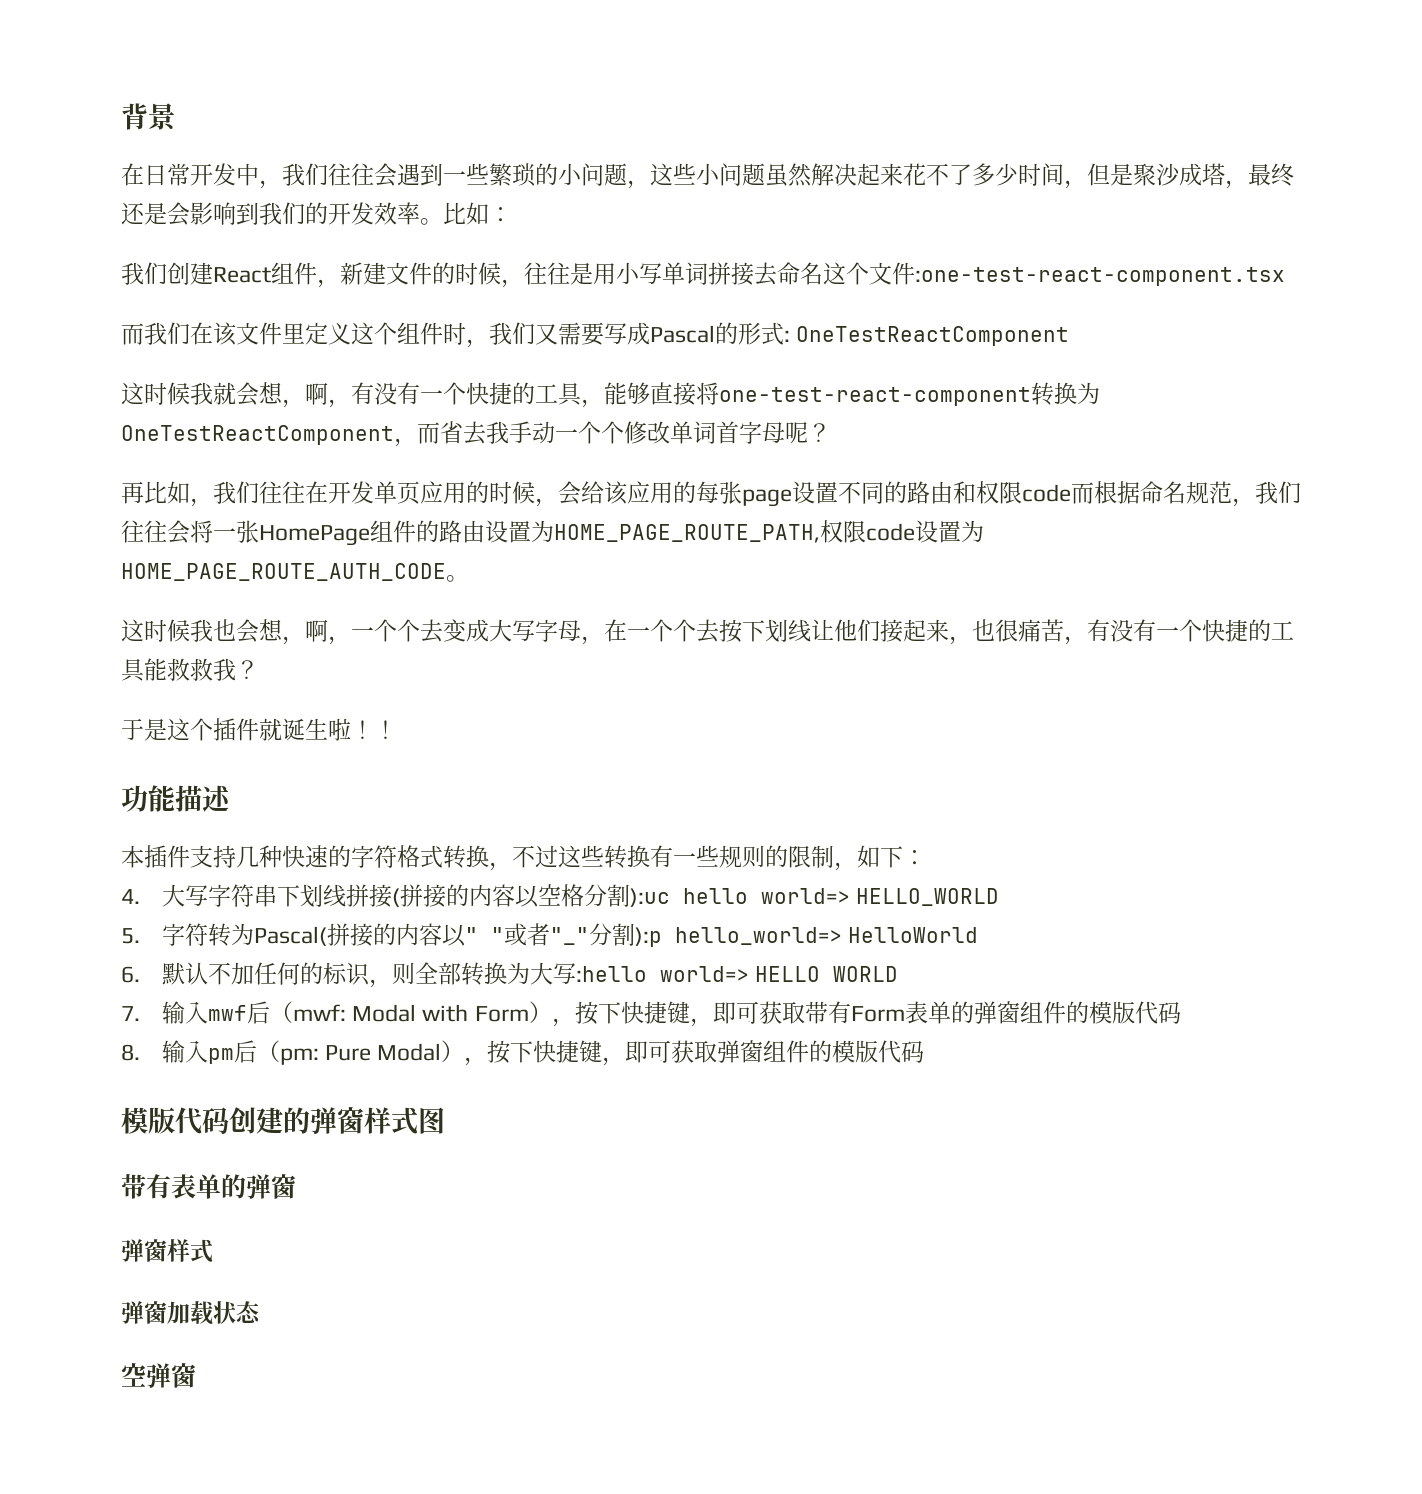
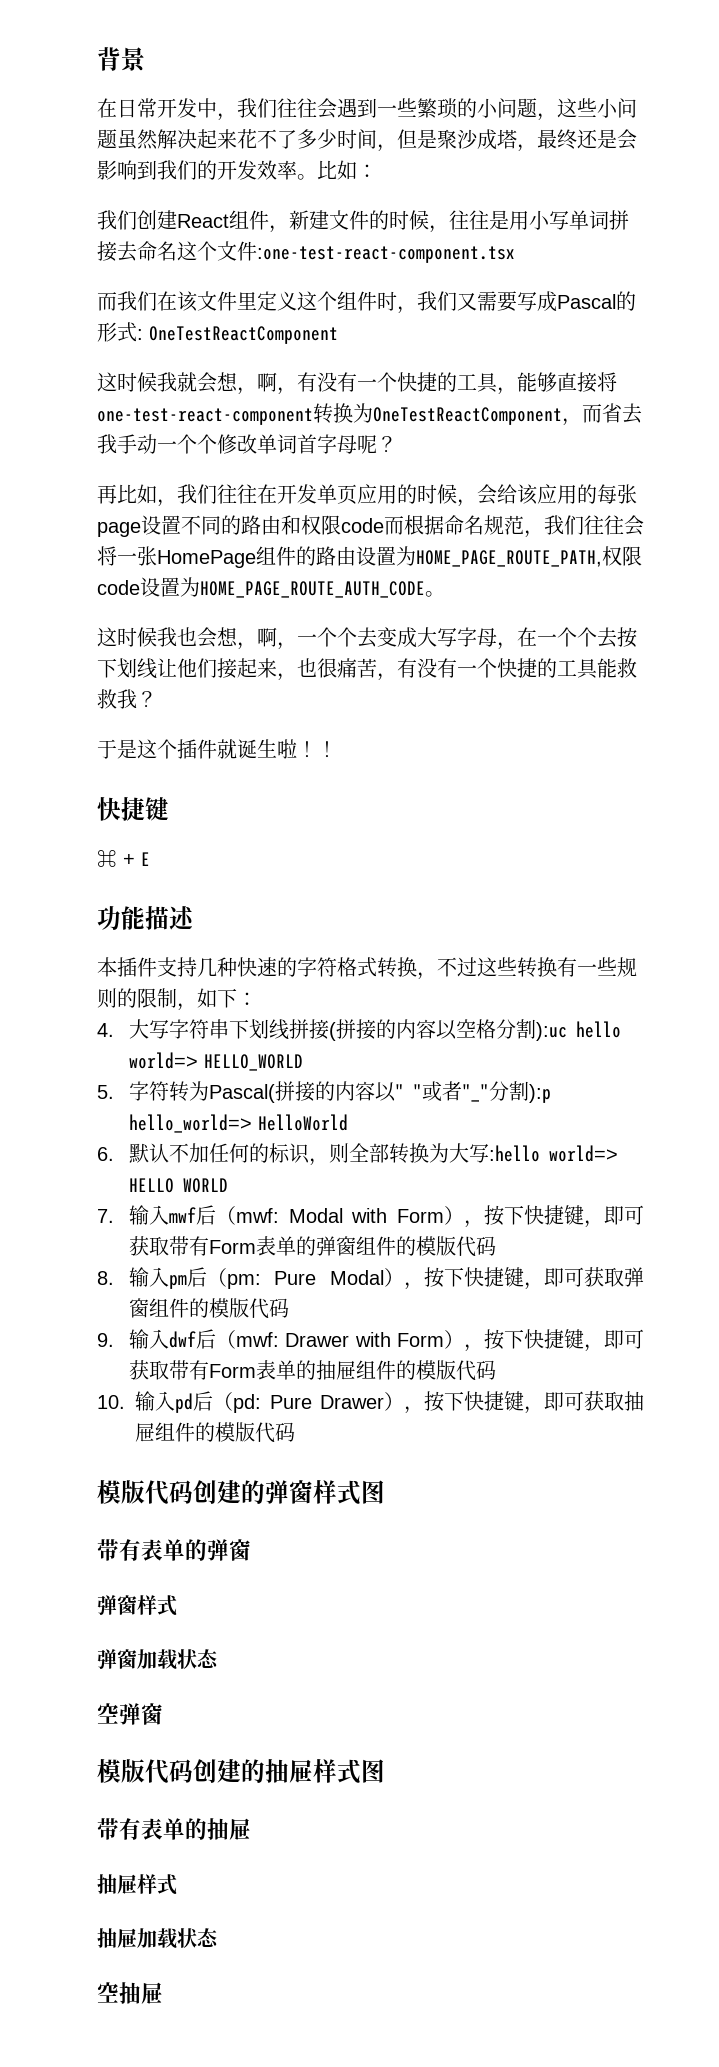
  于是这个插件就诞生啦！！
+ 快捷键
+ ⌘ + E
+ 9.输入dwf后（mwf: Drawer with Form），按下快捷键，即可获取带有Form表单的抽屉组件的模版代码
+ 10.输入pd后（pd: Pure Drawer），按下快捷键，即可获取抽屉组件的模版代码
+ 模版代码创建的抽屉样式图
+ 带有表单的抽屉
+ 抽屉样式
+ 抽屉加载状态
+ 空抽屉

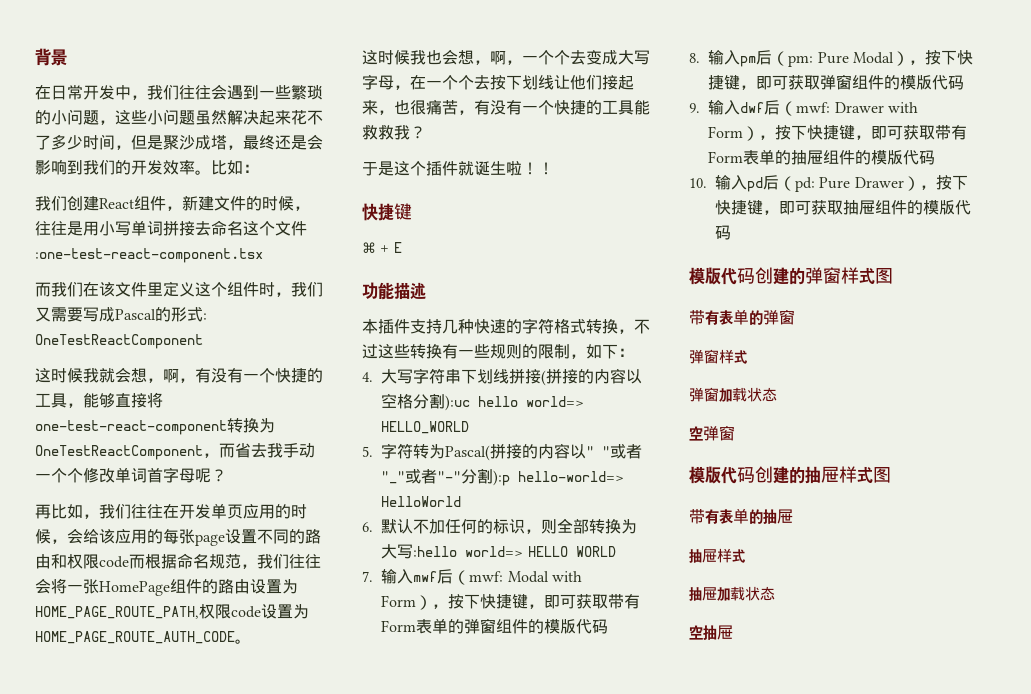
- 5.字符转为Pascal(拼接的内容以" "或者"_"分割):p hello_world=> HelloWorld
+ 5.字符转为Pascal(拼接的内容以" "或者"_"或者"-"分割):p hello-world=> HelloWorld

